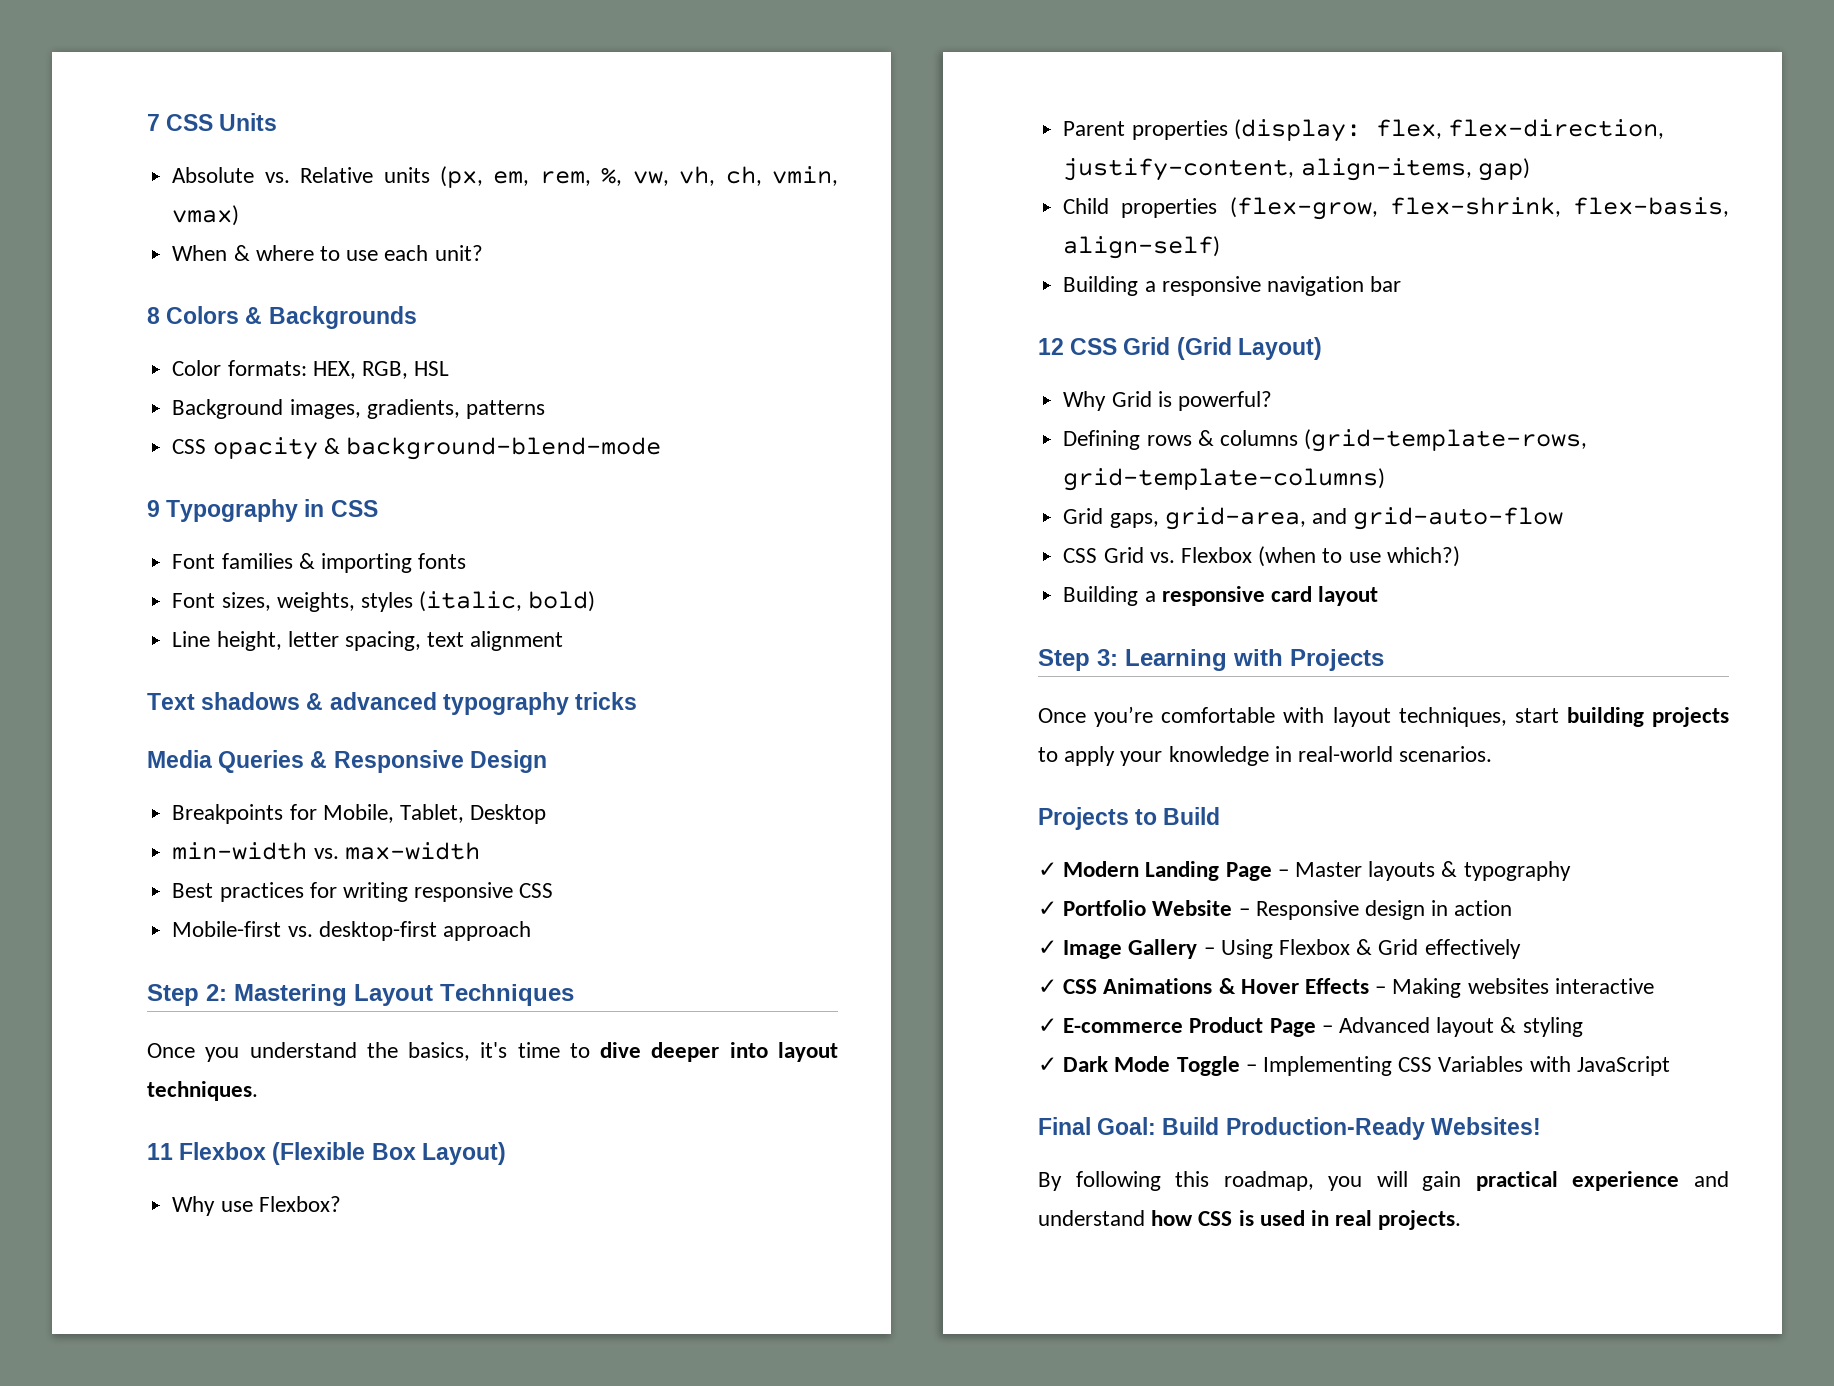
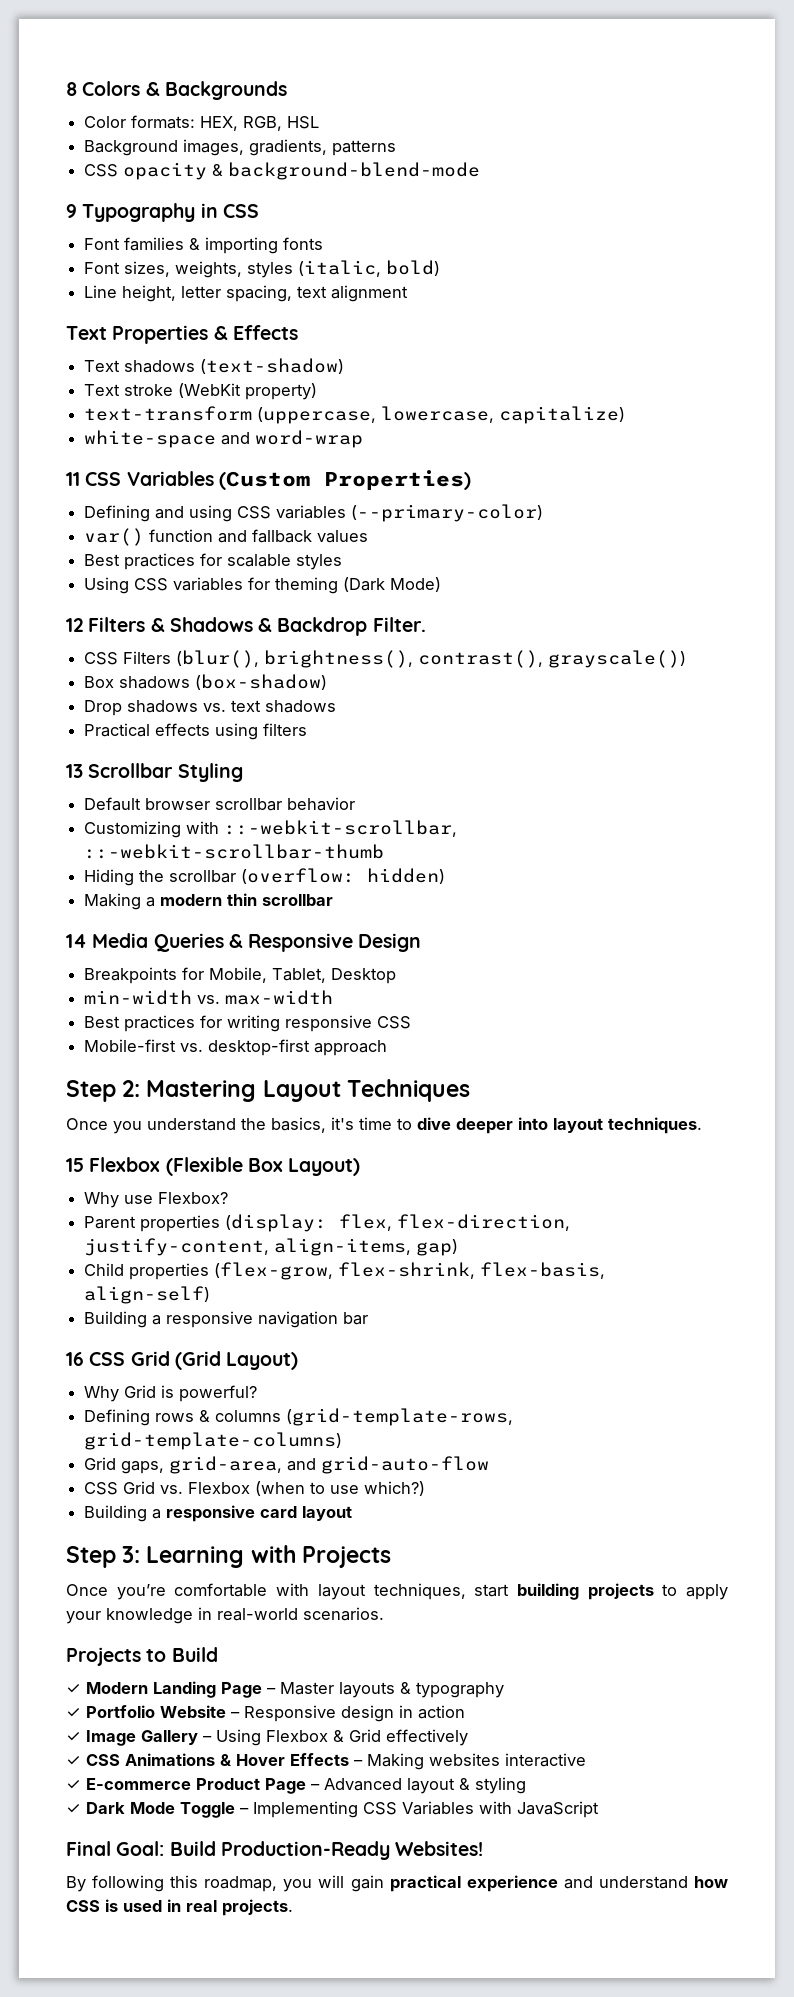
- 7 CSS Units
- Absolute vs. Relative units (px, em, rem, %, vw, vh, ch, vmin, vmax)
- When & where to use each unit?
- Text shadows & advanced typography tricks
- Media Queries & Responsive Design
+ Text Properties & Effects
+ Text shadows (text-shadow)
+ Text stroke (WebKit property)
+ text-transform (uppercase, lowercase, capitalize)
+ white-space and word-wrap
+ 11 CSS Variables (Custom Properties)
+ Defining and using CSS variables (--primary-color)
+ var() function and fallback values
+ Best practices for scalable styles
+ Using CSS variables for theming (Dark Mode)
+ 12 Filters & Shadows & Backdrop Filter.
+ CSS Filters (blur(), brightness(), contrast(), grayscale())
+ Box shadows (box-shadow)
+ Drop shadows vs. text shadows
+ Practical effects using filters
+ 13 Scrollbar Styling
+ Default browser scrollbar behavior
+ Customizing with ::-webkit-scrollbar, ::-webkit-scrollbar-thumb
+ Hiding the scrollbar (overflow: hidden)
+ Making a modern thin scrollbar
+ 14 Media Queries & Responsive Design
- 11 Flexbox (Flexible Box Layout)
+ 15 Flexbox (Flexible Box Layout)
- 12 CSS Grid (Grid Layout)
+ 16 CSS Grid (Grid Layout)

